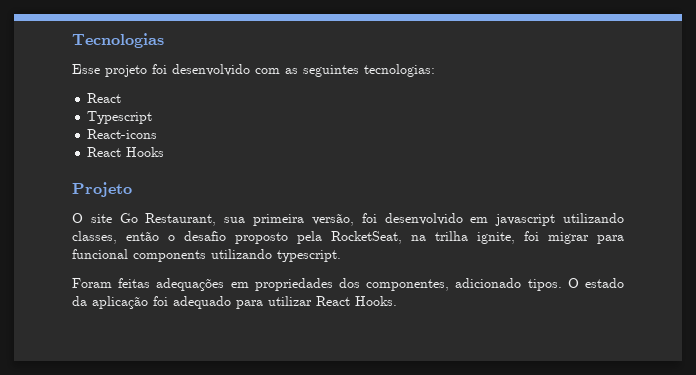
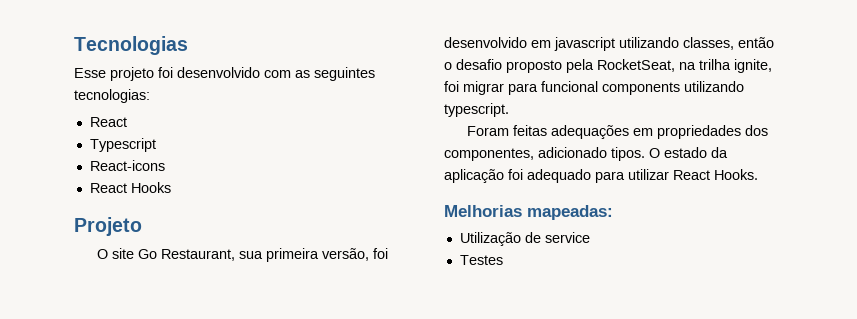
+ Melhorias mapeadas:
+ Utilização de service
+ Testes

